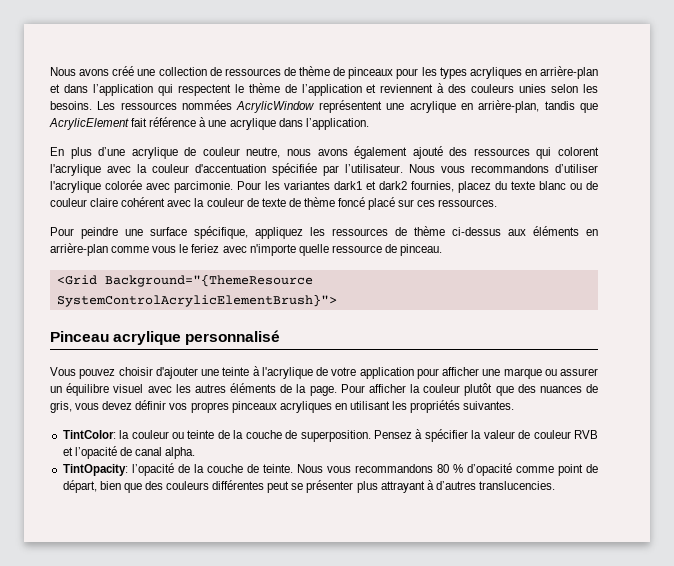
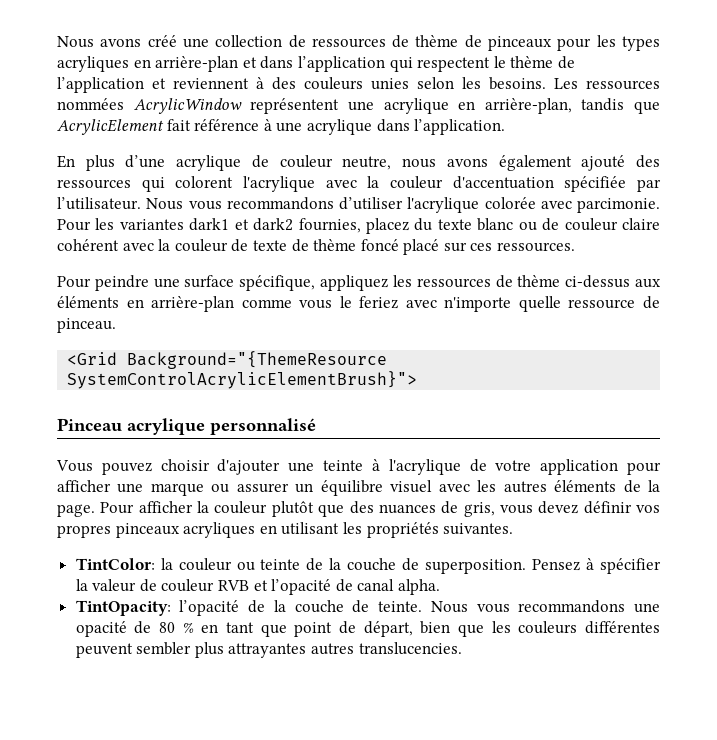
- Nous vous recommandons 80 % d’opacité comme point de départ, bien que des couleurs différentes peut se présenter plus attrayant à d’autres translucencies.
+ Nous vous recommandons une opacité de 80 % en tant que point de départ, bien que les couleurs différentes peuvent sembler plus attrayantes autres translucencies.

